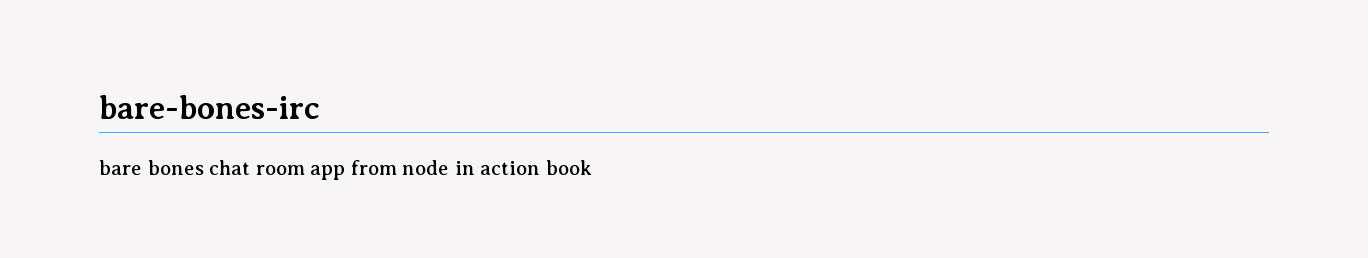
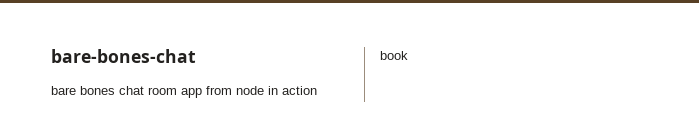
- bare-bones-irc
+ bare-bones-chat

